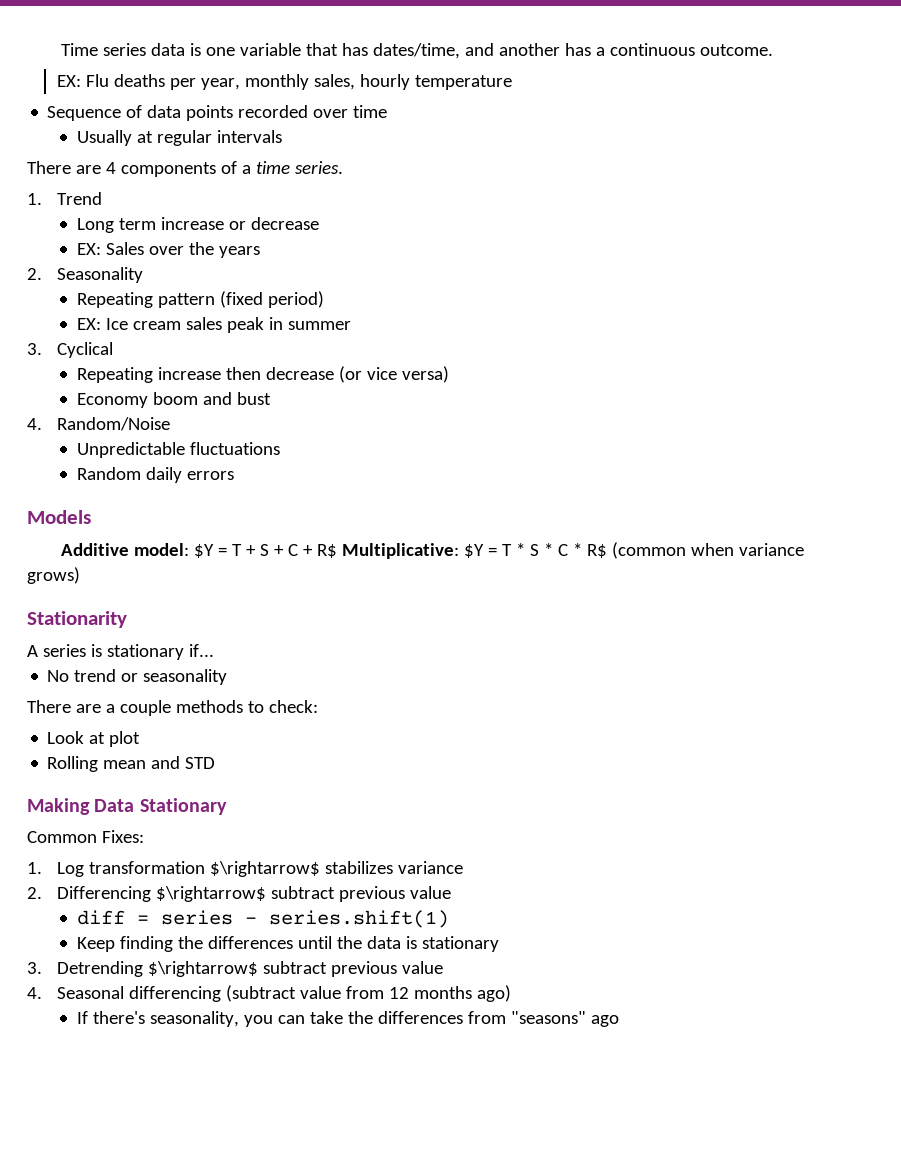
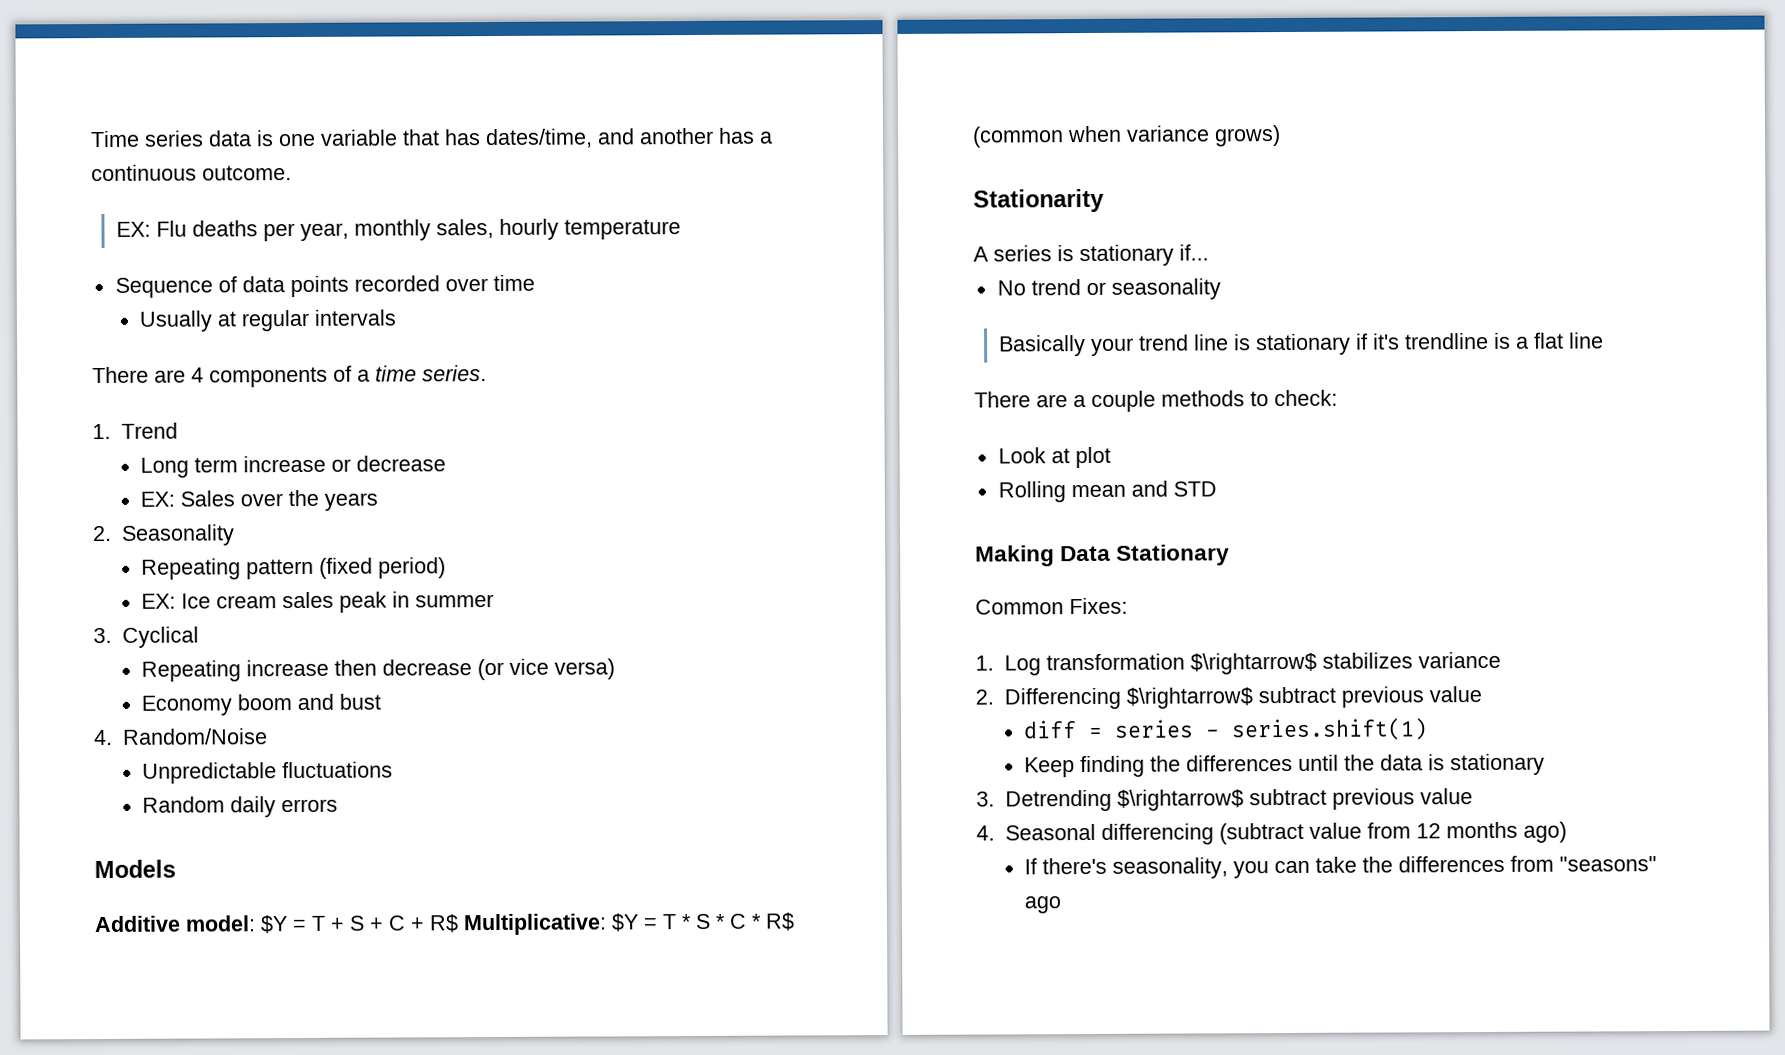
+ Basically your trend line is stationary if it's trendline is a flat line

